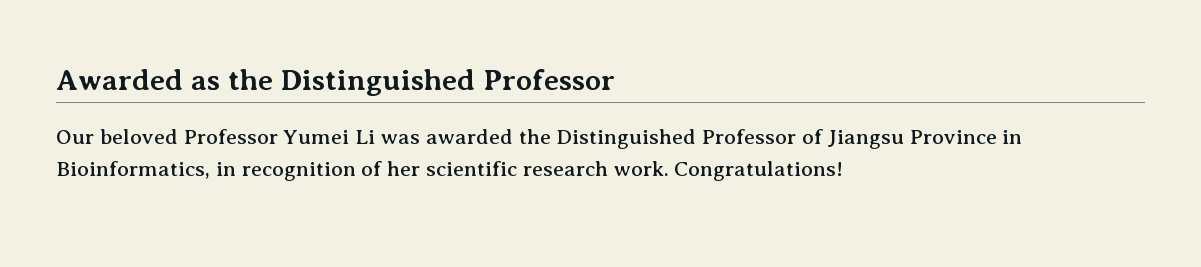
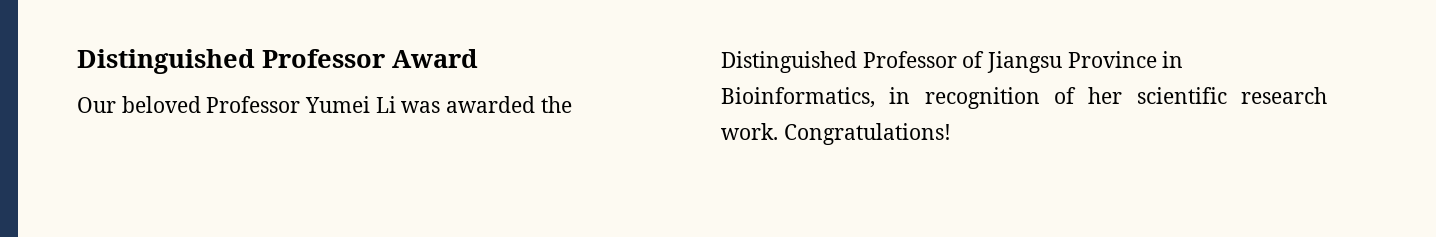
- Awarded as the Distinguished Professor
+ Distinguished Professor Award

